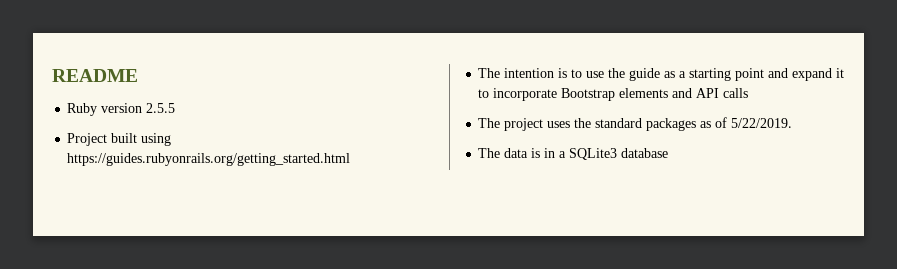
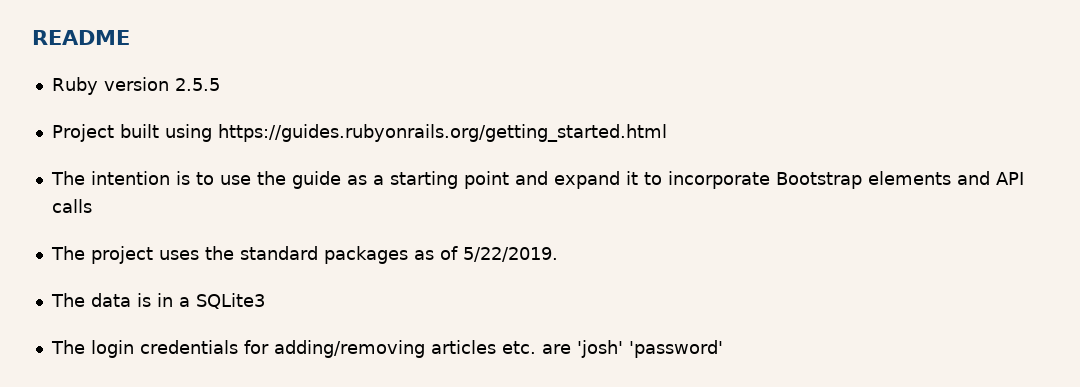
- The data is in a SQLite3 database
+ The data is in a SQLite3
+ The login credentials for adding/removing articles etc. are 'josh' 'password'

